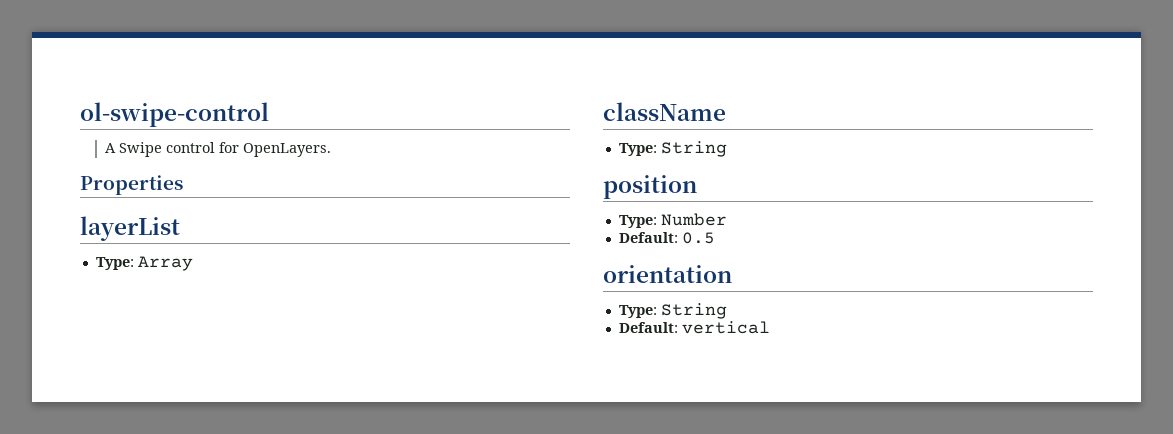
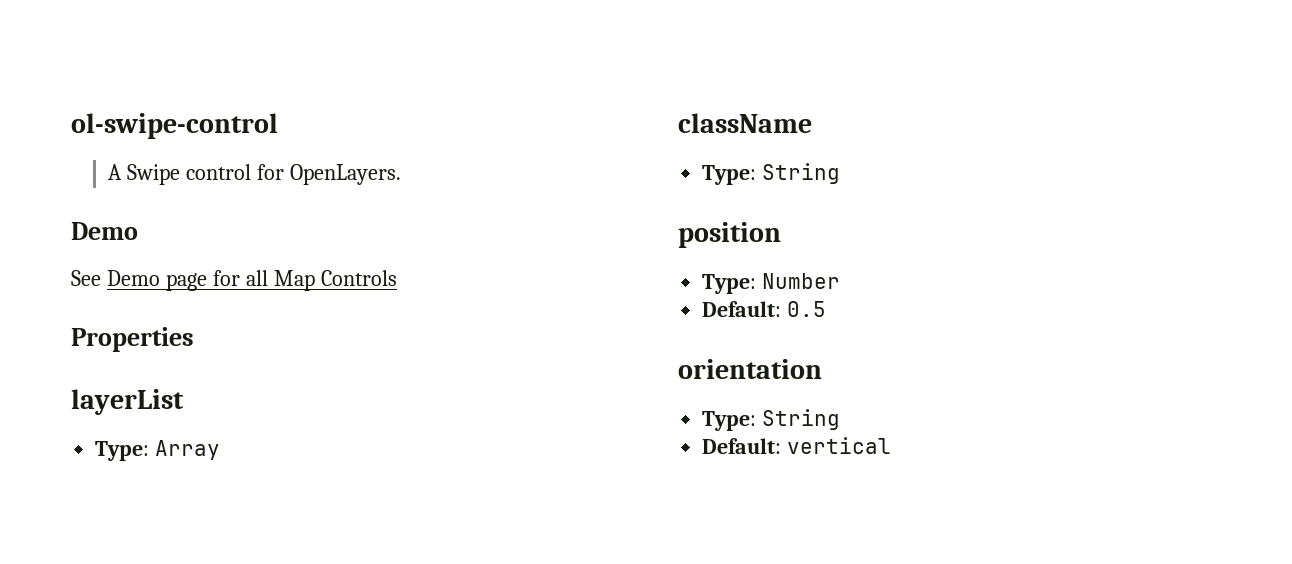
  A Swipe control for OpenLayers.
+ Demo
+ See Demo page for all Map Controls

